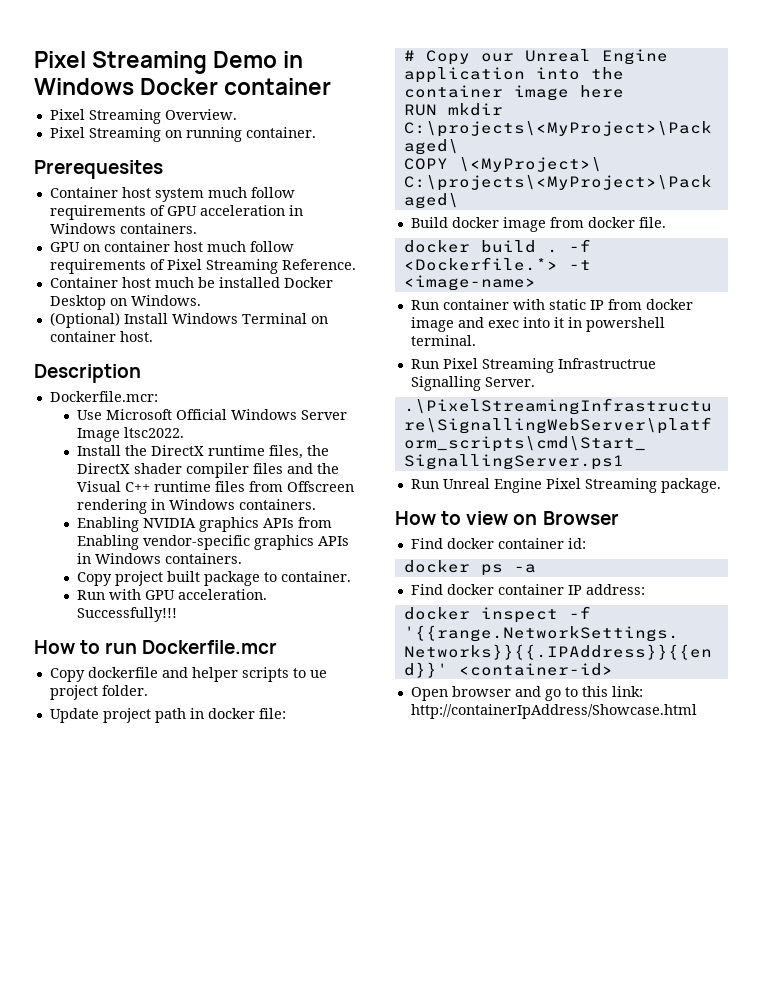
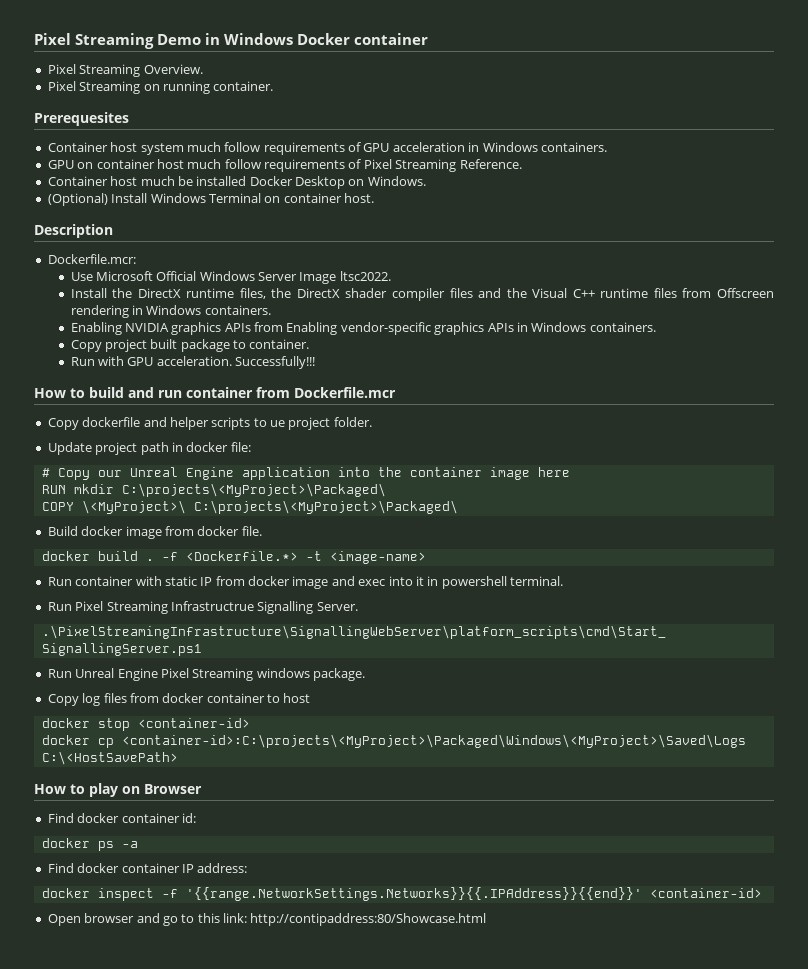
- How to run Dockerfile.mcr
+ How to build and run container from Dockerfile.mcr
- Run Unreal Engine Pixel Streaming package.
+ Run Unreal Engine Pixel Streaming windows package.
- How to view on Browser
+ Copy log files from docker container to host
+ docker stop <container-id>
+ docker cp <container-id>:C:\projects\<MyProject>\Packaged\Windows\<MyProject>\Saved\Logs C:\<HostSavePath>
+ How to play on Browser
- Open browser and go to this link: http://containerIpAddress/Showcase.html
+ Open browser and go to this link: http://contipaddress:80/Showcase.html

